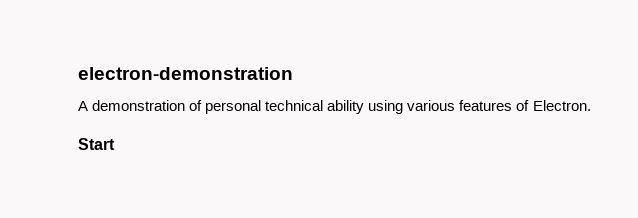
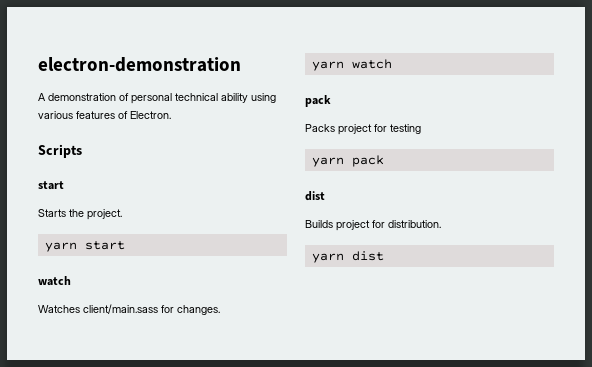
- Start
+ Scripts
+ start
+ Starts the project.
+ yarn start
+ watch
+ Watches client/main.sass for changes.
+ yarn watch
+ pack
+ Packs project for testing
+ yarn pack
+ dist
+ Builds project for distribution.
+ yarn dist

